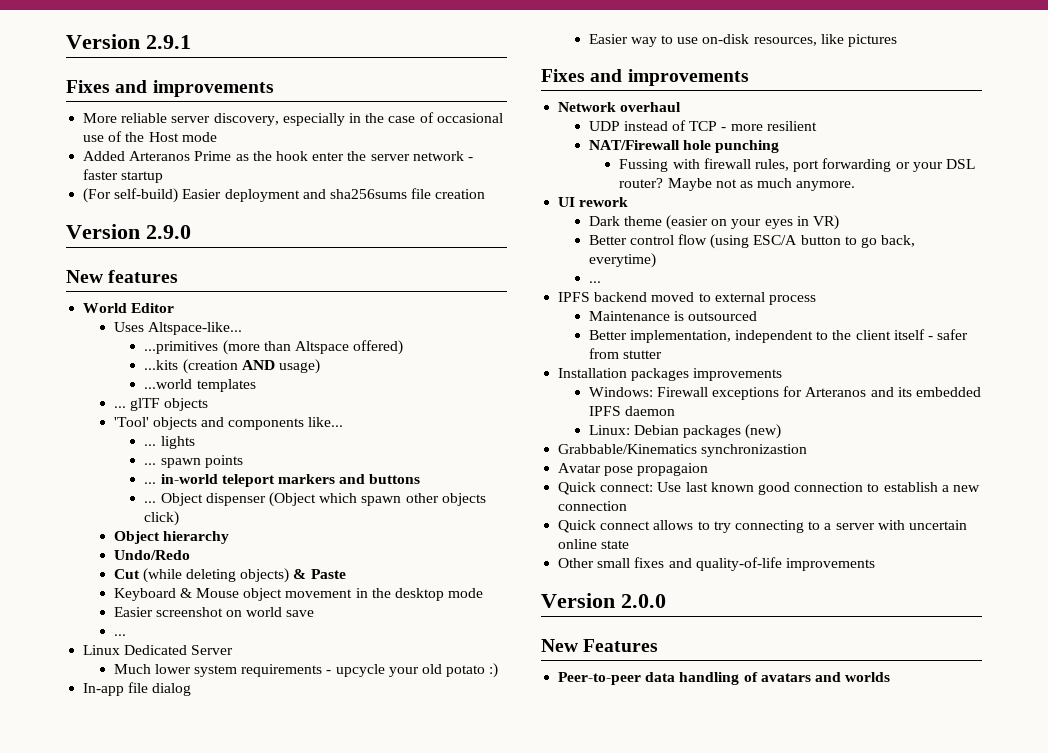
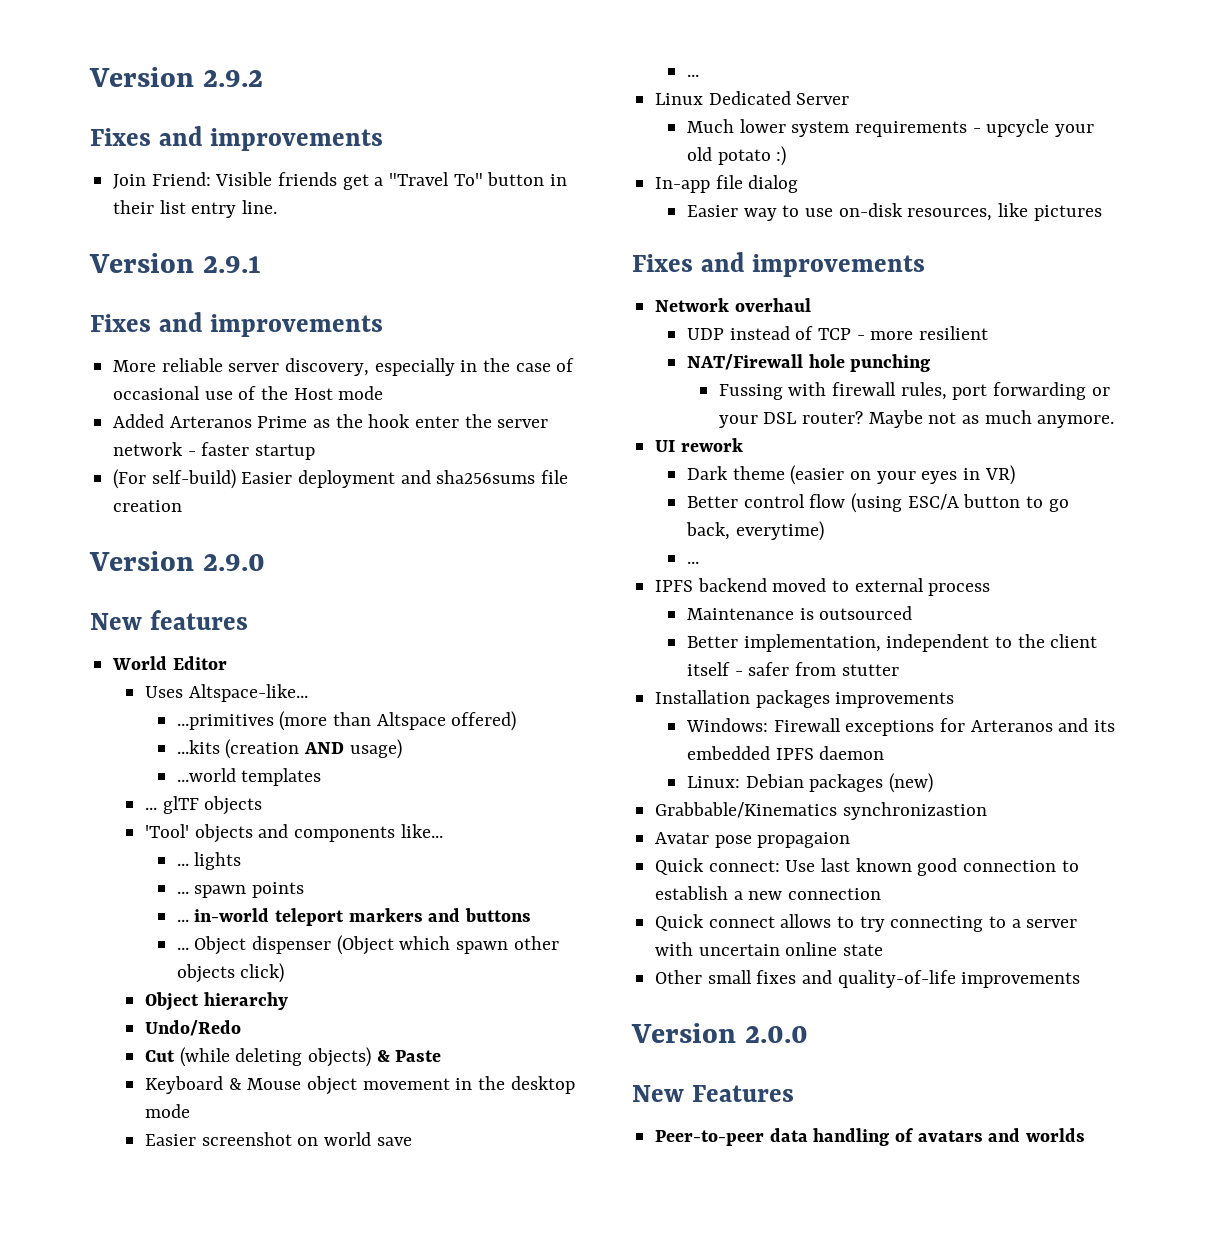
+ Version 2.9.2
+ Fixes and improvements
+ Join Friend: Visible friends get a "Travel To" button in their list entry line.

